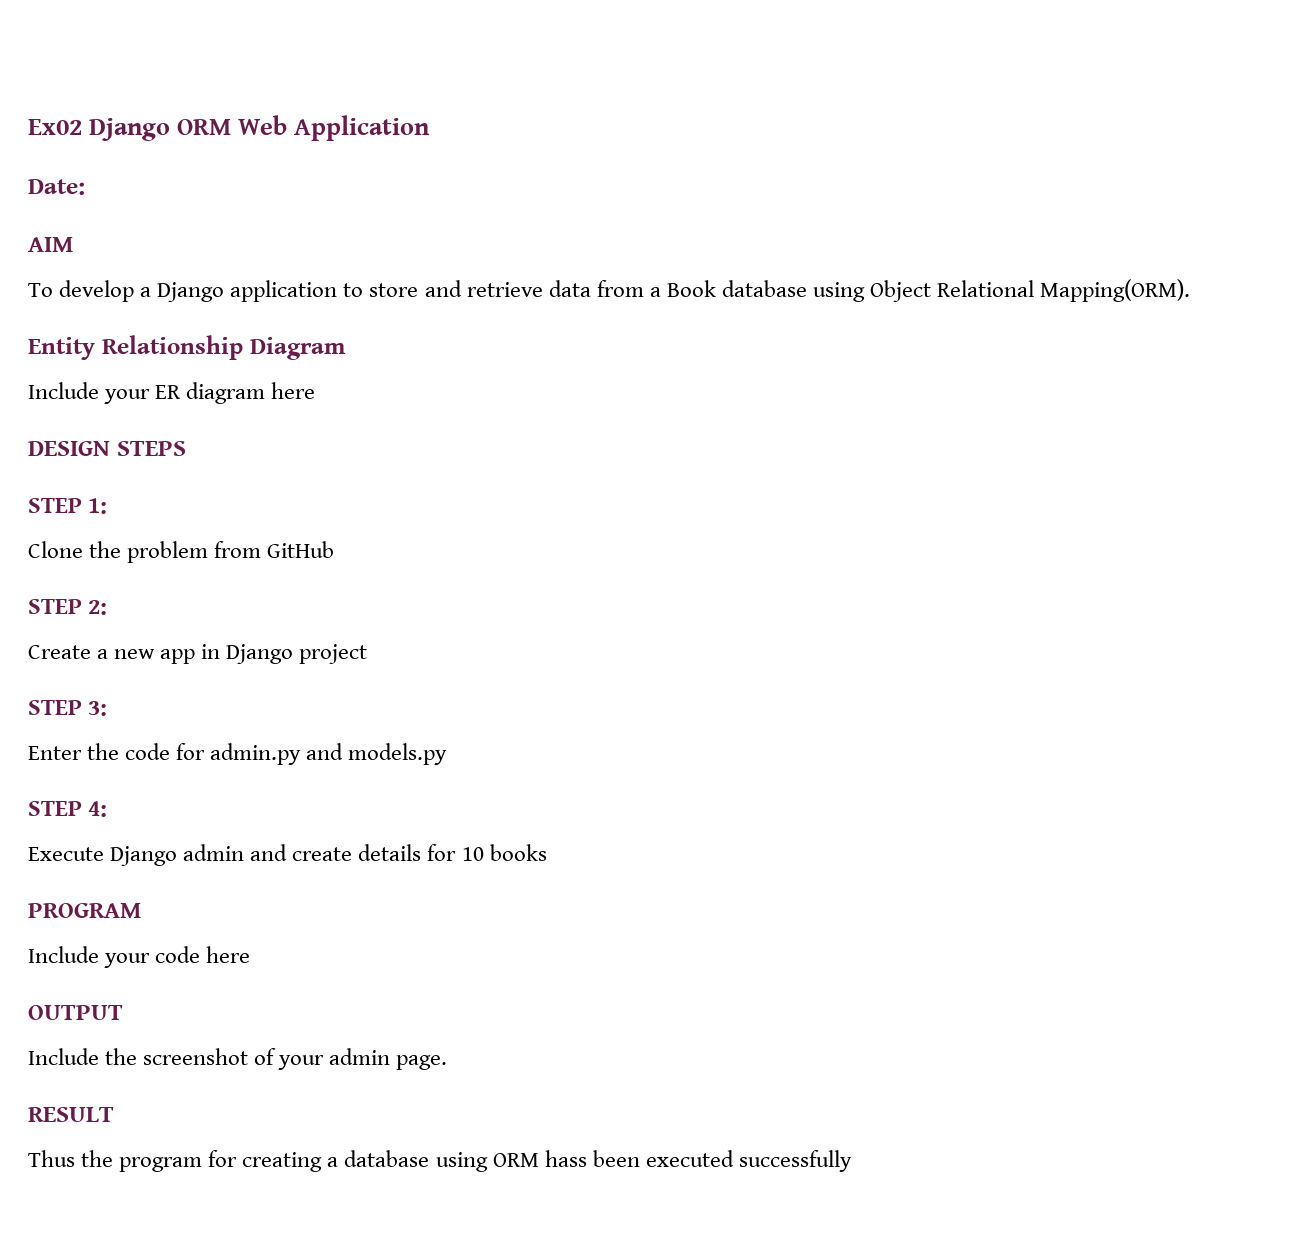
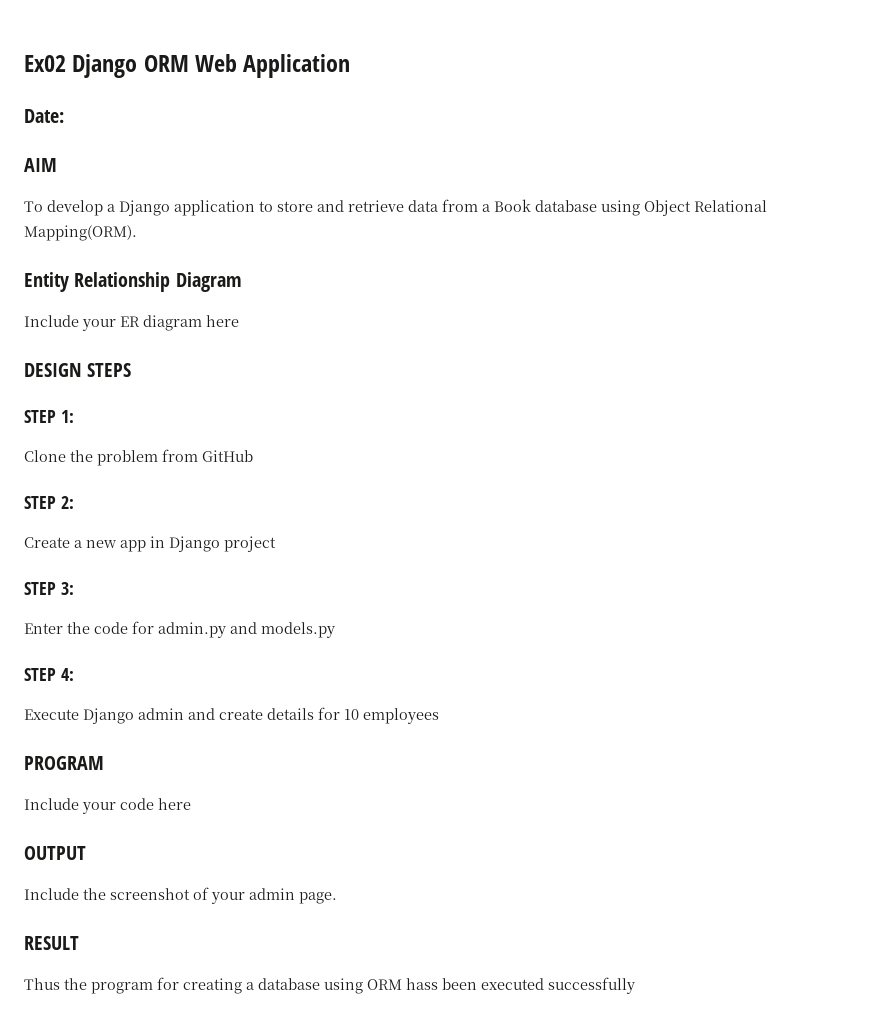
- Execute Django admin and create details for 10 books
+ Execute Django admin and create details for 10 employees

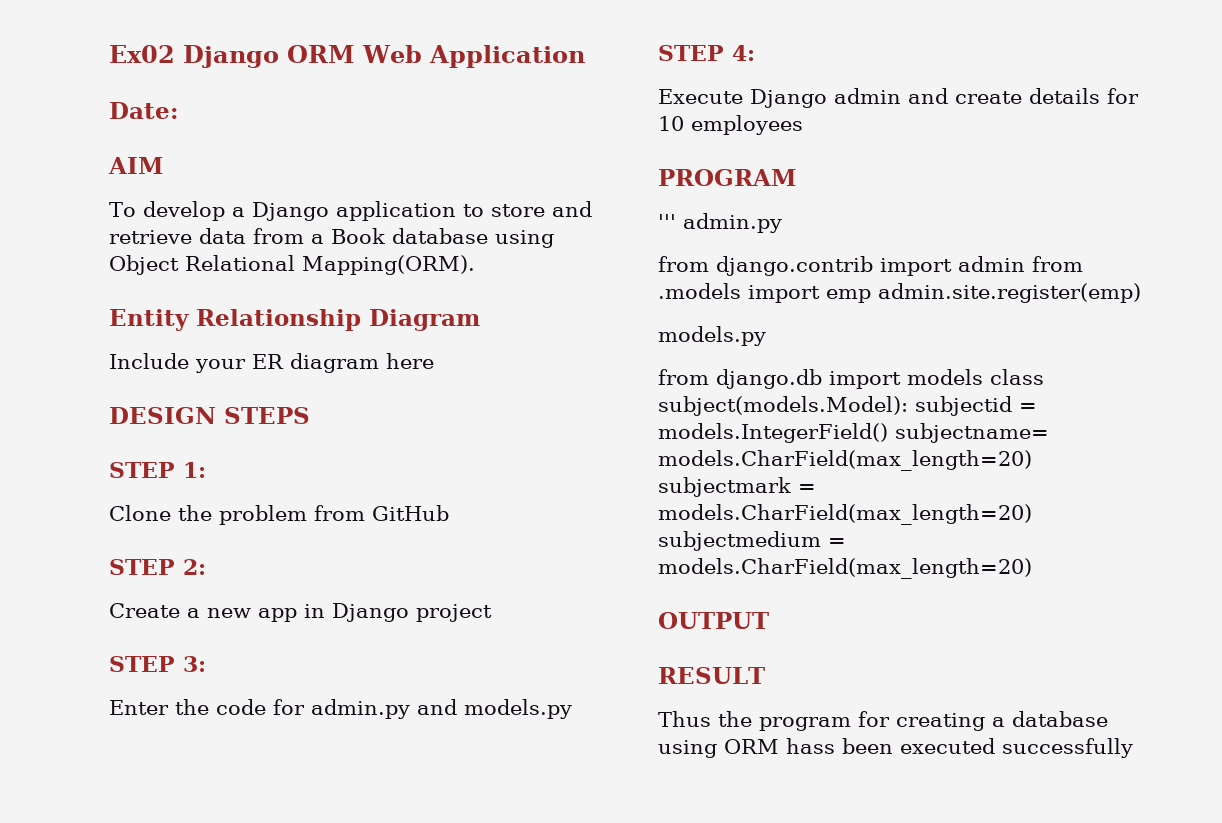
- Include your code here
+ ''' admin.py
+ from django.contrib import admin from .models import emp admin.site.register(emp)
+ models.py
+ from django.db import models class subject(models.Model): subjectid = models.IntegerField() subjectname= models.CharField(max_length=20) subjectmark = models.CharField(max_length=20) subjectmedium = models.CharField(max_length=20)
  OUTPUT
- Include the screenshot of your admin page.

